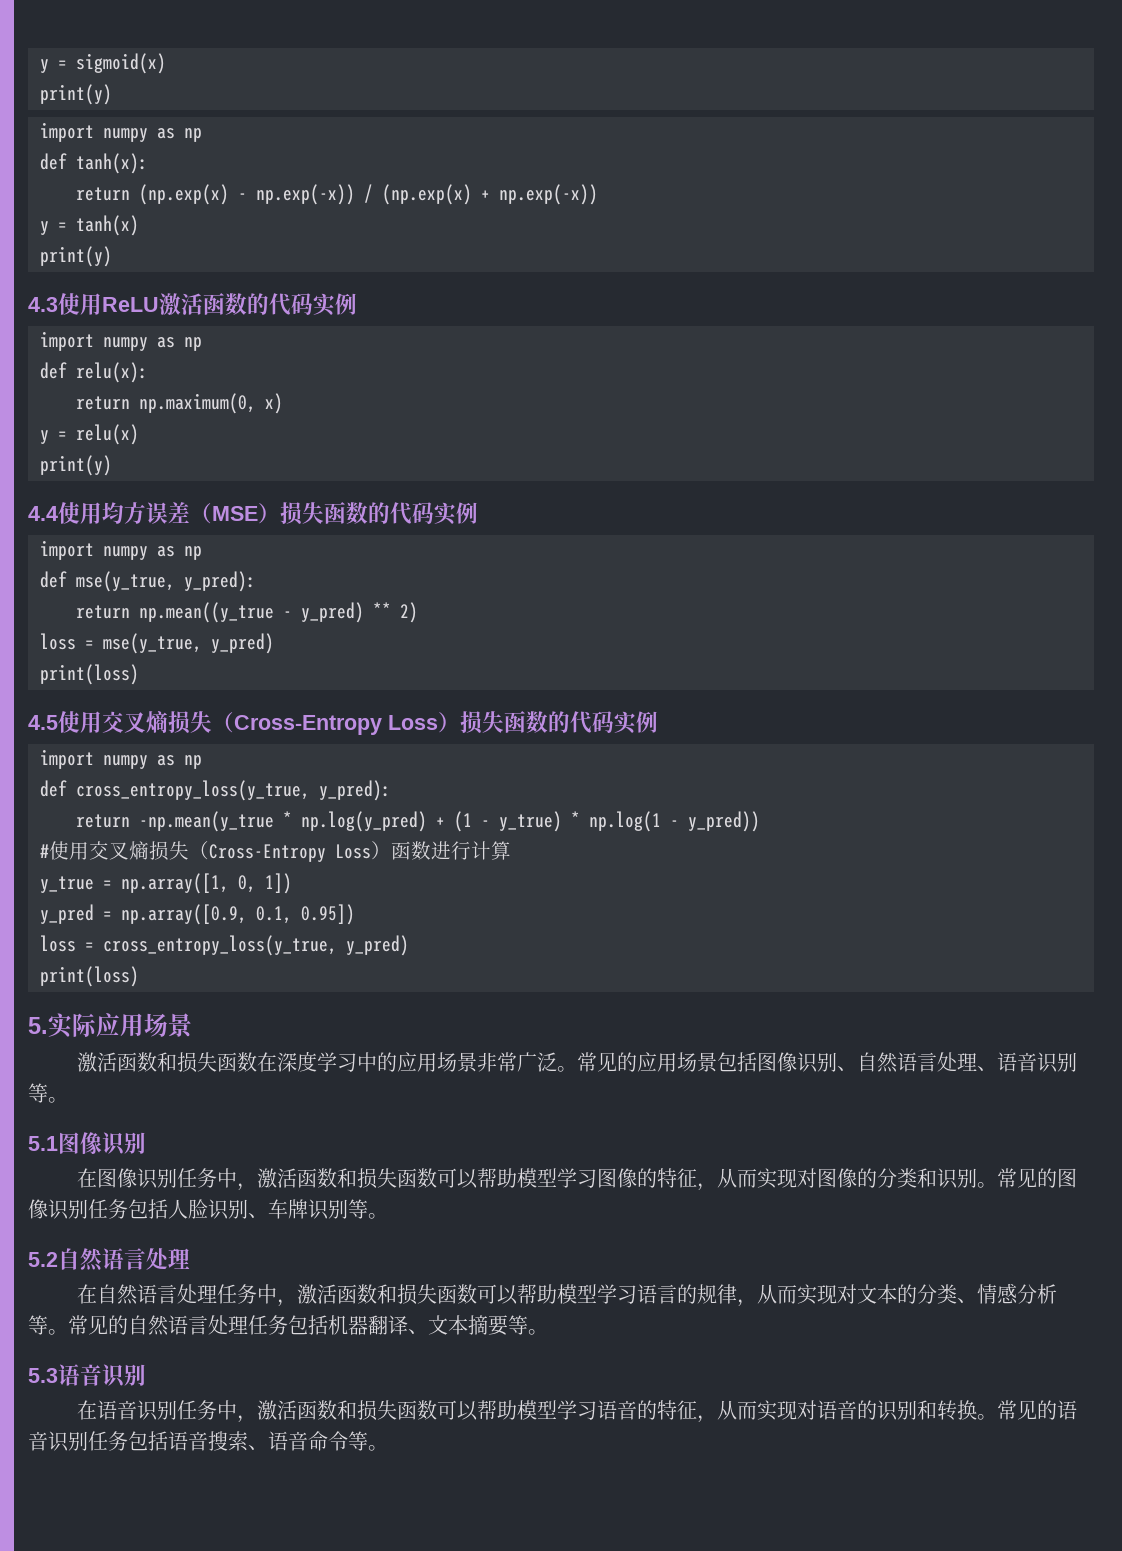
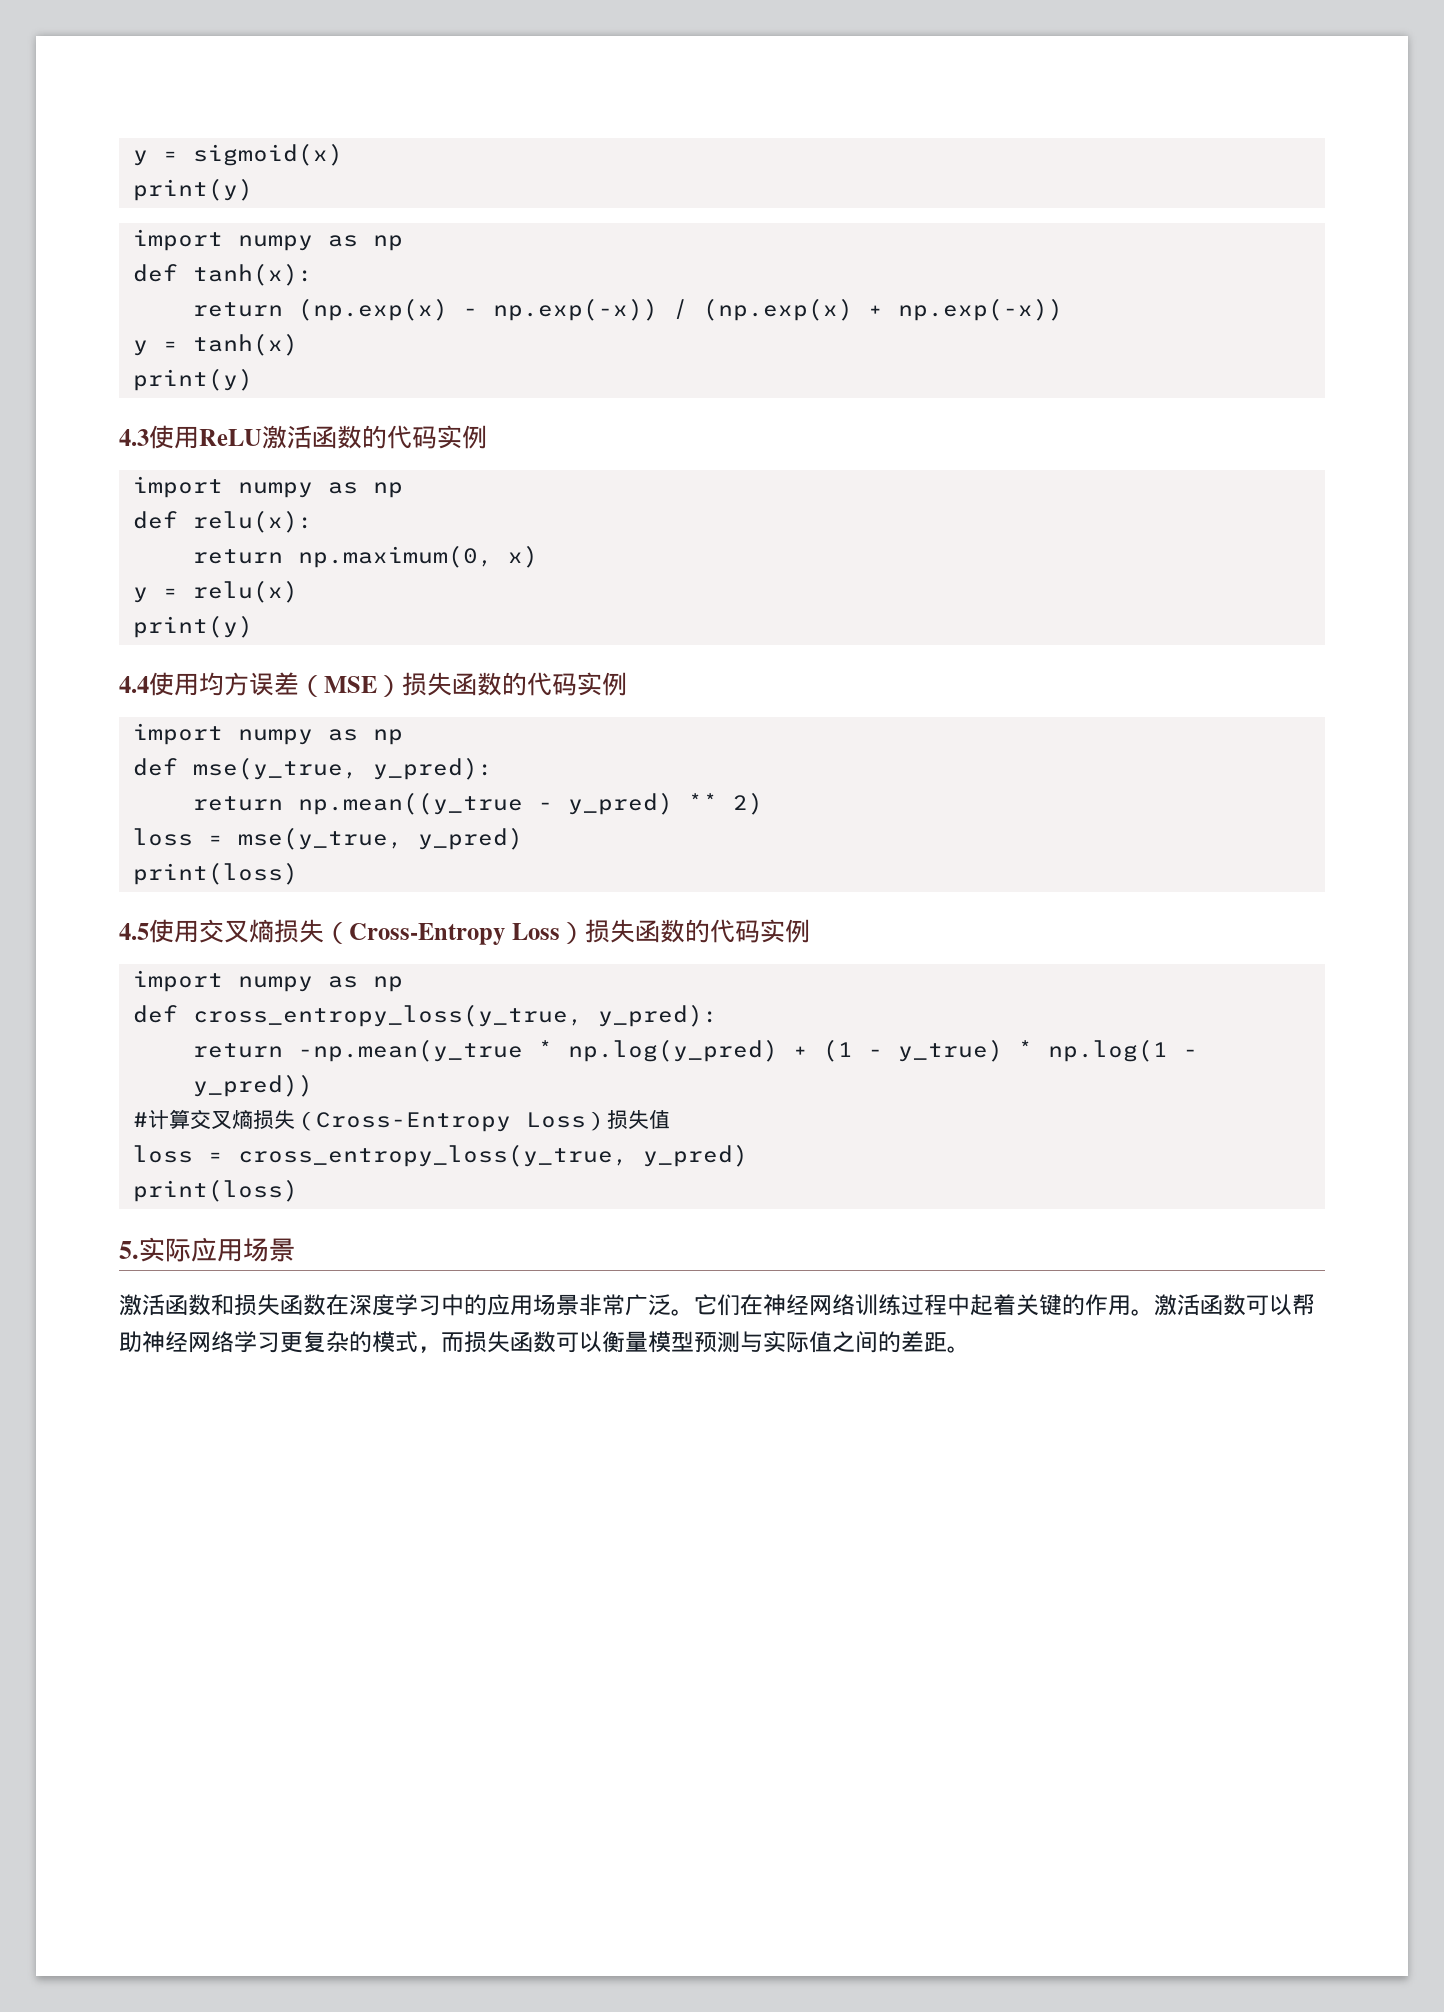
- #使用交叉熵损失（Cross-Entropy Loss）函数进行计算
- y_true = np.array([1, 0, 1])
- y_pred = np.array([0.9, 0.1, 0.95])
+ #计算交叉熵损失（Cross-Entropy Loss）损失值
- 常见的应用场景包括图像识别、自然语言处理、语音识别等。
- 5.1图像识别
- 在图像识别任务中，激活函数和损失函数可以帮助模型学习图像的特征，从而实现对图像的分类和识别。常见的图像识别任务包括人脸识别、车牌识别等。
- 5.2自然语言处理
- 在自然语言处理任务中，激活函数和损失函数可以帮助模型学习语言的规律，从而实现对文本的分类、情感分析等。常见的自然语言处理任务包括机器翻译、文本摘要等。
- 5.3语音识别
- 在语音识别任务中，激活函数和损失函数可以帮助模型学习语音的特征，从而实现对语音的识别和转换。常见的语音识别任务包括语音搜索、语音命令等。
+ 它们在神经网络训练过程中起着关键的作用。激活函数可以帮助神经网络学习更复杂的模式，而损失函数可以衡量模型预测与实际值之间的差距。

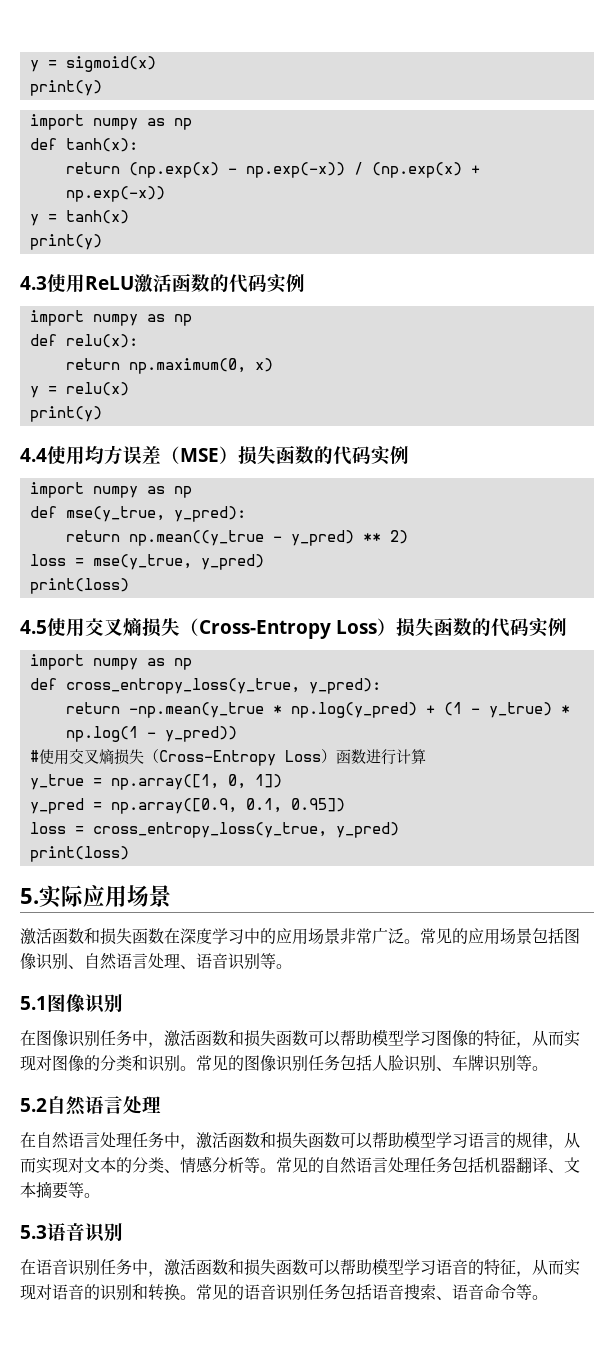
- #计算交叉熵损失（Cross-Entropy Loss）损失值
+ #使用交叉熵损失（Cross-Entropy Loss）函数进行计算
+ y_true = np.array([1, 0, 1])
+ y_pred = np.array([0.9, 0.1, 0.95])
- 它们在神经网络训练过程中起着关键的作用。激活函数可以帮助神经网络学习更复杂的模式，而损失函数可以衡量模型预测与实际值之间的差距。
+ 常见的应用场景包括图像识别、自然语言处理、语音识别等。
+ 5.1图像识别
+ 在图像识别任务中，激活函数和损失函数可以帮助模型学习图像的特征，从而实现对图像的分类和识别。常见的图像识别任务包括人脸识别、车牌识别等。
+ 5.2自然语言处理
+ 在自然语言处理任务中，激活函数和损失函数可以帮助模型学习语言的规律，从而实现对文本的分类、情感分析等。常见的自然语言处理任务包括机器翻译、文本摘要等。
+ 5.3语音识别
+ 在语音识别任务中，激活函数和损失函数可以帮助模型学习语音的特征，从而实现对语音的识别和转换。常见的语音识别任务包括语音搜索、语音命令等。

